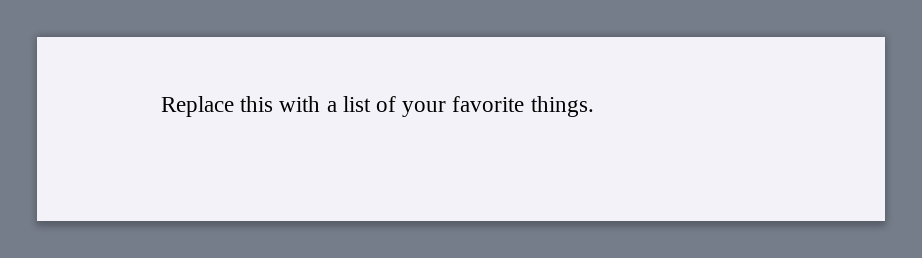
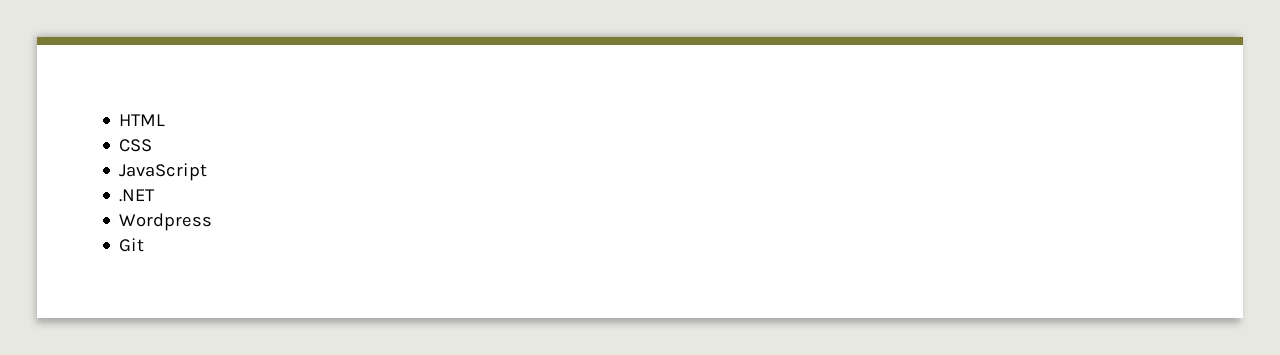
- Replace this with a list of your favorite things.
+ HTML
+ CSS
+ JavaScript
+ .NET
+ Wordpress
+ Git

